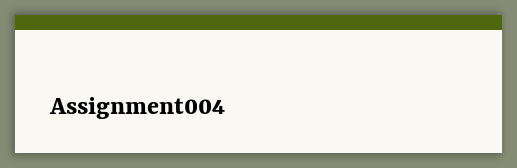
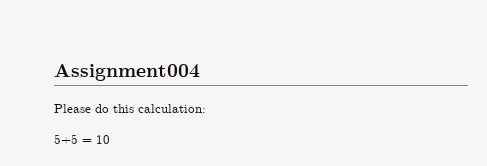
+ Please do this calculation:
+ 5+5 = 10

